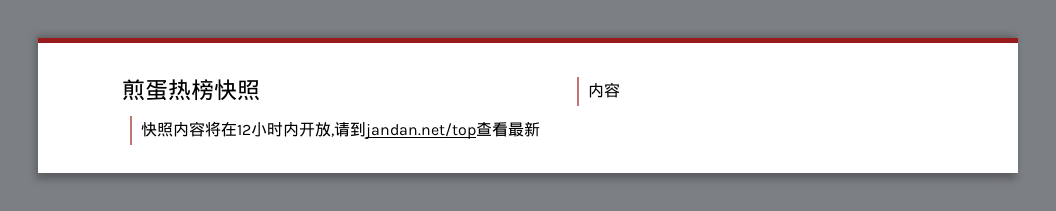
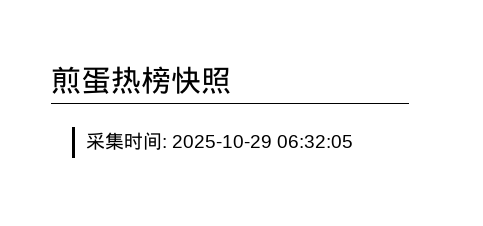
- 快照内容将在12小时内开放,请到jandan.net/top查看最新内容
+ 采集时间: 2025-10-29 06:32:05

